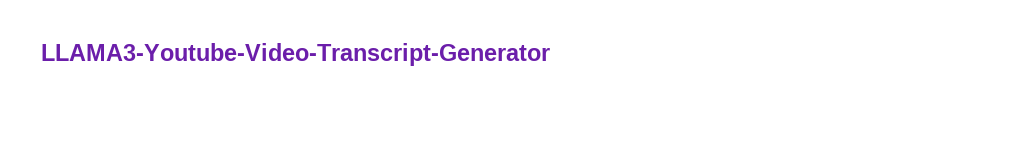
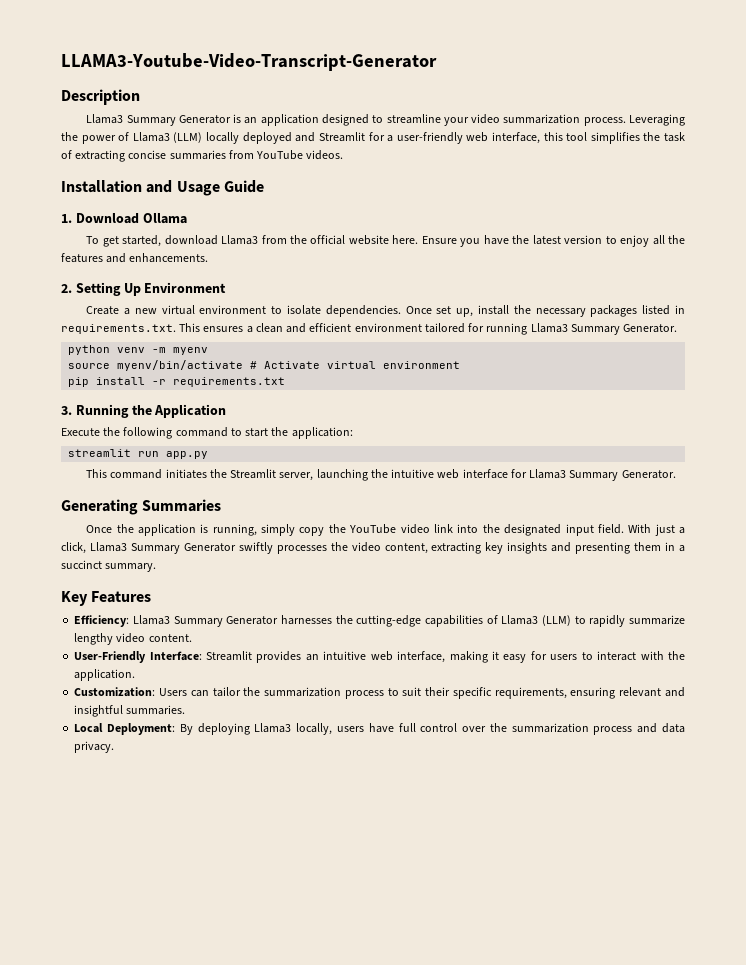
+ Description
+ Llama3 Summary Generator is an application designed to streamline your video summarization process. Leveraging the power of Llama3 (LLM) locally deployed and Streamlit for a user-friendly web interface, this tool simplifies the task of extracting concise summaries from YouTube videos.
+ Installation and Usage Guide
+ 1. Download Ollama
+ To get started, download Llama3 from the official website here. Ensure you have the latest version to enjoy all the features and enhancements.
+ 2. Setting Up Environment
+ Create a new virtual environment to isolate dependencies. Once set up, install the necessary packages listed in requirements.txt. This ensures a clean and efficient environment tailored for running Llama3 Summary Generator.
+ python venv -m myenv
+ source myenv/bin/activate # Activate virtual environment
+ pip install -r requirements.txt
+ 3. Running the Application
+ Execute the following command to start the application:
+ streamlit run app.py
+ This command initiates the Streamlit server, launching the intuitive web interface for Llama3 Summary Generator.
+ Generating Summaries
+ Once the application is running, simply copy the YouTube video link into the designated input field. With just a click, Llama3 Summary Generator swiftly processes the video content, extracting key insights and presenting them in a succinct summary.
+ Key Features
+ Efficiency: Llama3 Summary Generator harnesses the cutting-edge capabilities of Llama3 (LLM) to rapidly summarize lengthy video content.
+ User-Friendly Interface: Streamlit provides an intuitive web interface, making it easy for users to interact with the application.
+ Customization: Users can tailor the summarization process to suit their specific requirements, ensuring relevant and insightful summaries.
+ Local Deployment: By deploying Llama3 locally, users have full control over the summarization process and data privacy.

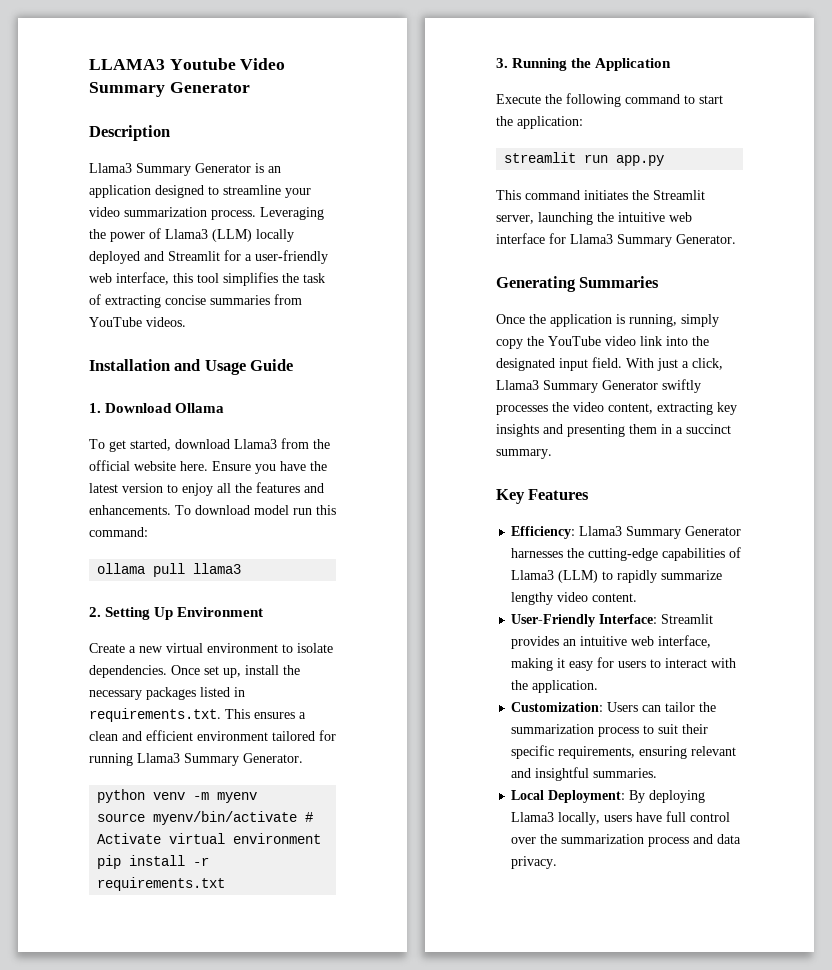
- LLAMA3-Youtube-Video-Transcript-Generator
+ LLAMA3 Youtube Video Summary Generator
+ To download model run this command:
+ ollama pull llama3

